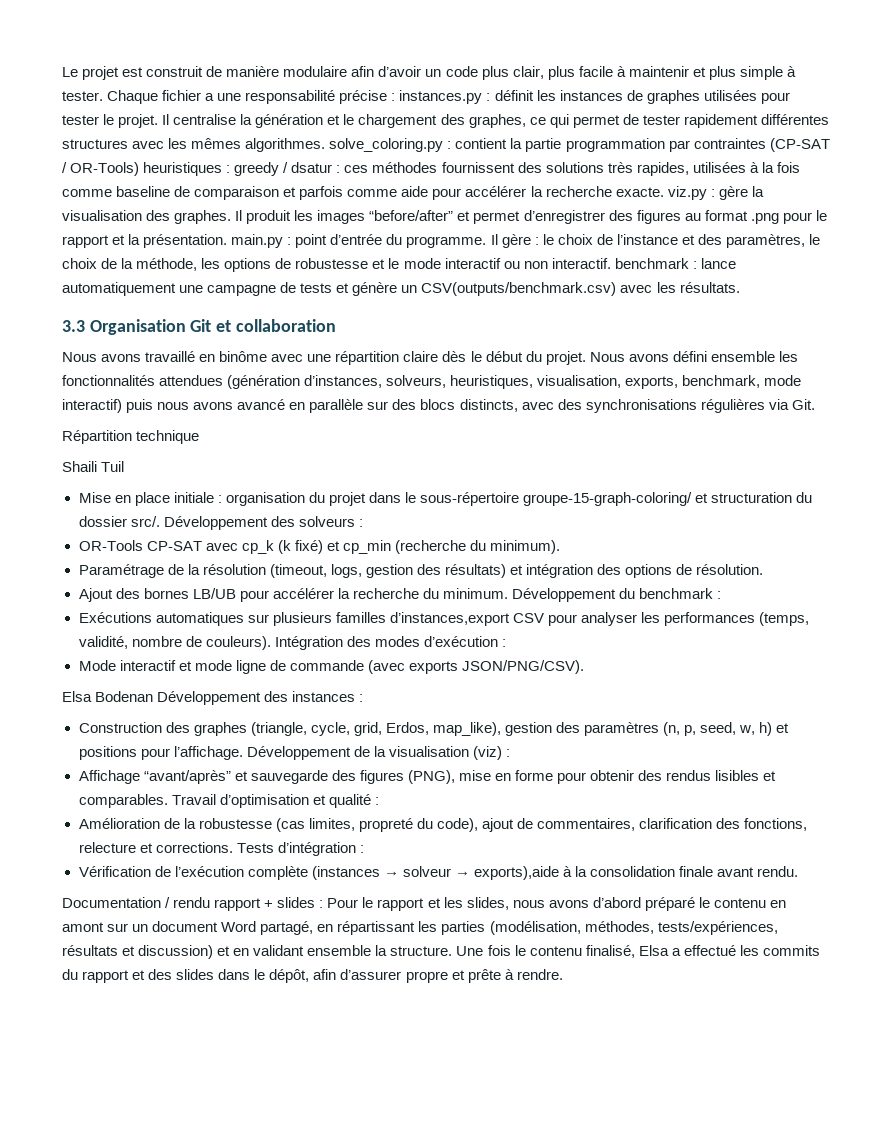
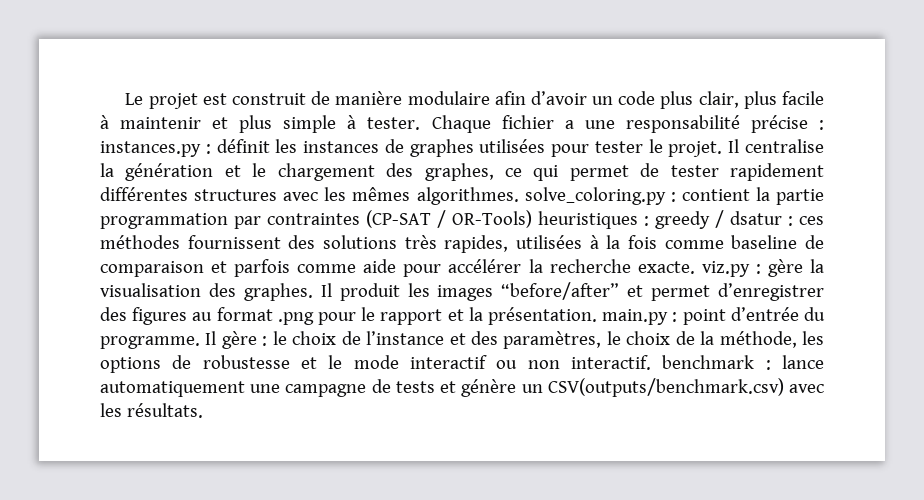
- 3.3 Organisation Git et collaboration
- Nous avons travaillé en binôme avec une répartition claire dès le début du projet. Nous avons défini ensemble les fonctionnalités attendues (génération d’instances, solveurs, heuristiques, visualisation, exports, benchmark, mode interactif) puis nous avons avancé en parallèle sur des blocs distincts, avec des synchronisations régulières via Git.
- Répartition technique
- Shaili Tuil
- Mise en place initiale : organisation du projet dans le sous-répertoire groupe-15-graph-coloring/ et structuration du dossier src/. Développement des solveurs :
- OR-Tools CP-SAT avec cp_k (k fixé) et cp_min (recherche du minimum).
- Paramétrage de la résolution (timeout, logs, gestion des résultats) et intégration des options de résolution.
- Ajout des bornes LB/UB pour accélérer la recherche du minimum. Développement du benchmark :
- Exécutions automatiques sur plusieurs familles d’instances,export CSV pour analyser les performances (temps, validité, nombre de couleurs). Intégration des modes d’exécution :
- Mode interactif et mode ligne de commande (avec exports JSON/PNG/CSV).
- Elsa Bodenan Développement des instances :
- Construction des graphes (triangle, cycle, grid, Erdos, map_like), gestion des paramètres (n, p, seed, w, h) et positions pour l’affichage. Développement de la visualisation (viz) :
- Affichage “avant/après” et sauvegarde des figures (PNG), mise en forme pour obtenir des rendus lisibles et comparables. Travail d’optimisation et qualité :
- Amélioration de la robustesse (cas limites, propreté du code), ajout de commentaires, clarification des fonctions, relecture et corrections. Tests d’intégration :
- Vérification de l’exécution complète (instances → solveur → exports),aide à la consolidation finale avant rendu.
- Documentation / rendu rapport + slides : Pour le rapport et les slides, nous avons d’abord préparé le contenu en amont sur un document Word partagé, en répartissant les parties (modélisation, méthodes, tests/expériences, résultats et discussion) et en validant ensemble la structure. Une fois le contenu finalisé, Elsa a effectué les commits du rapport et des slides dans le dépôt, afin d’assurer propre et prête à rendre.

